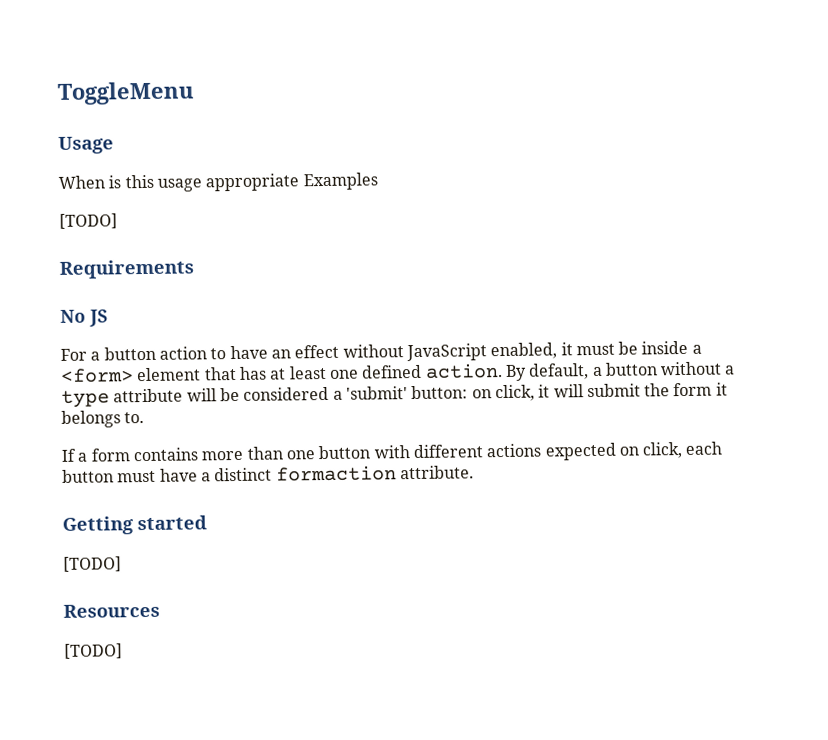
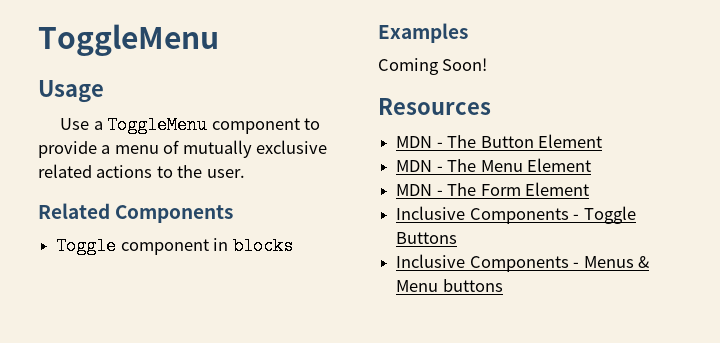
- When is this usage appropriate Examples
- [TODO]
- Requirements
- No JS
- For a button action to have an effect without JavaScript enabled, it must be inside a <form> element that has at least one defined action. By default, a button without a type attribute will be considered a 'submit' button: on click, it will submit the form it belongs to.
- If a form contains more than one button with different actions expected on click, each button must have a distinct formaction attribute.
- Getting started
- [TODO]
+ Use a ToggleMenu component to provide a menu of mutually exclusive related actions to the user.
+ Related Components
+ Toggle component in blocks
+ Examples
+ Coming Soon!
  Resources
- [TODO]
+ MDN - The Button Element
+ MDN - The Menu Element
+ MDN - The Form Element
+ Inclusive Components - Toggle Buttons
+ Inclusive Components - Menus & Menu buttons

